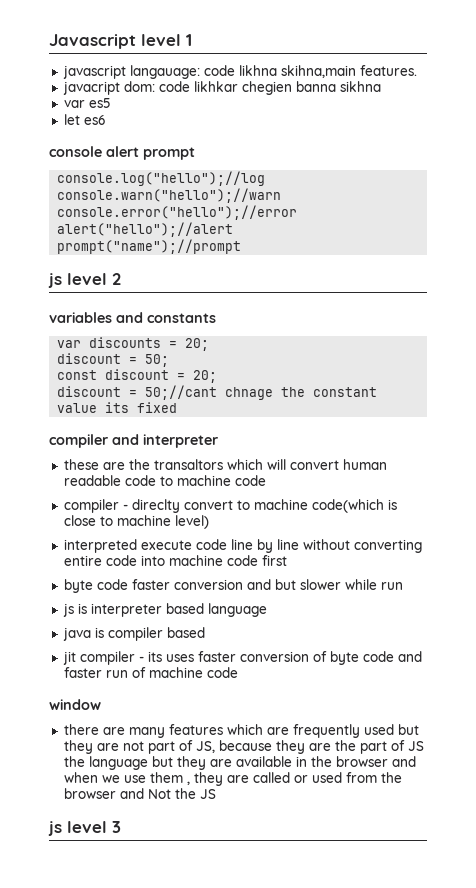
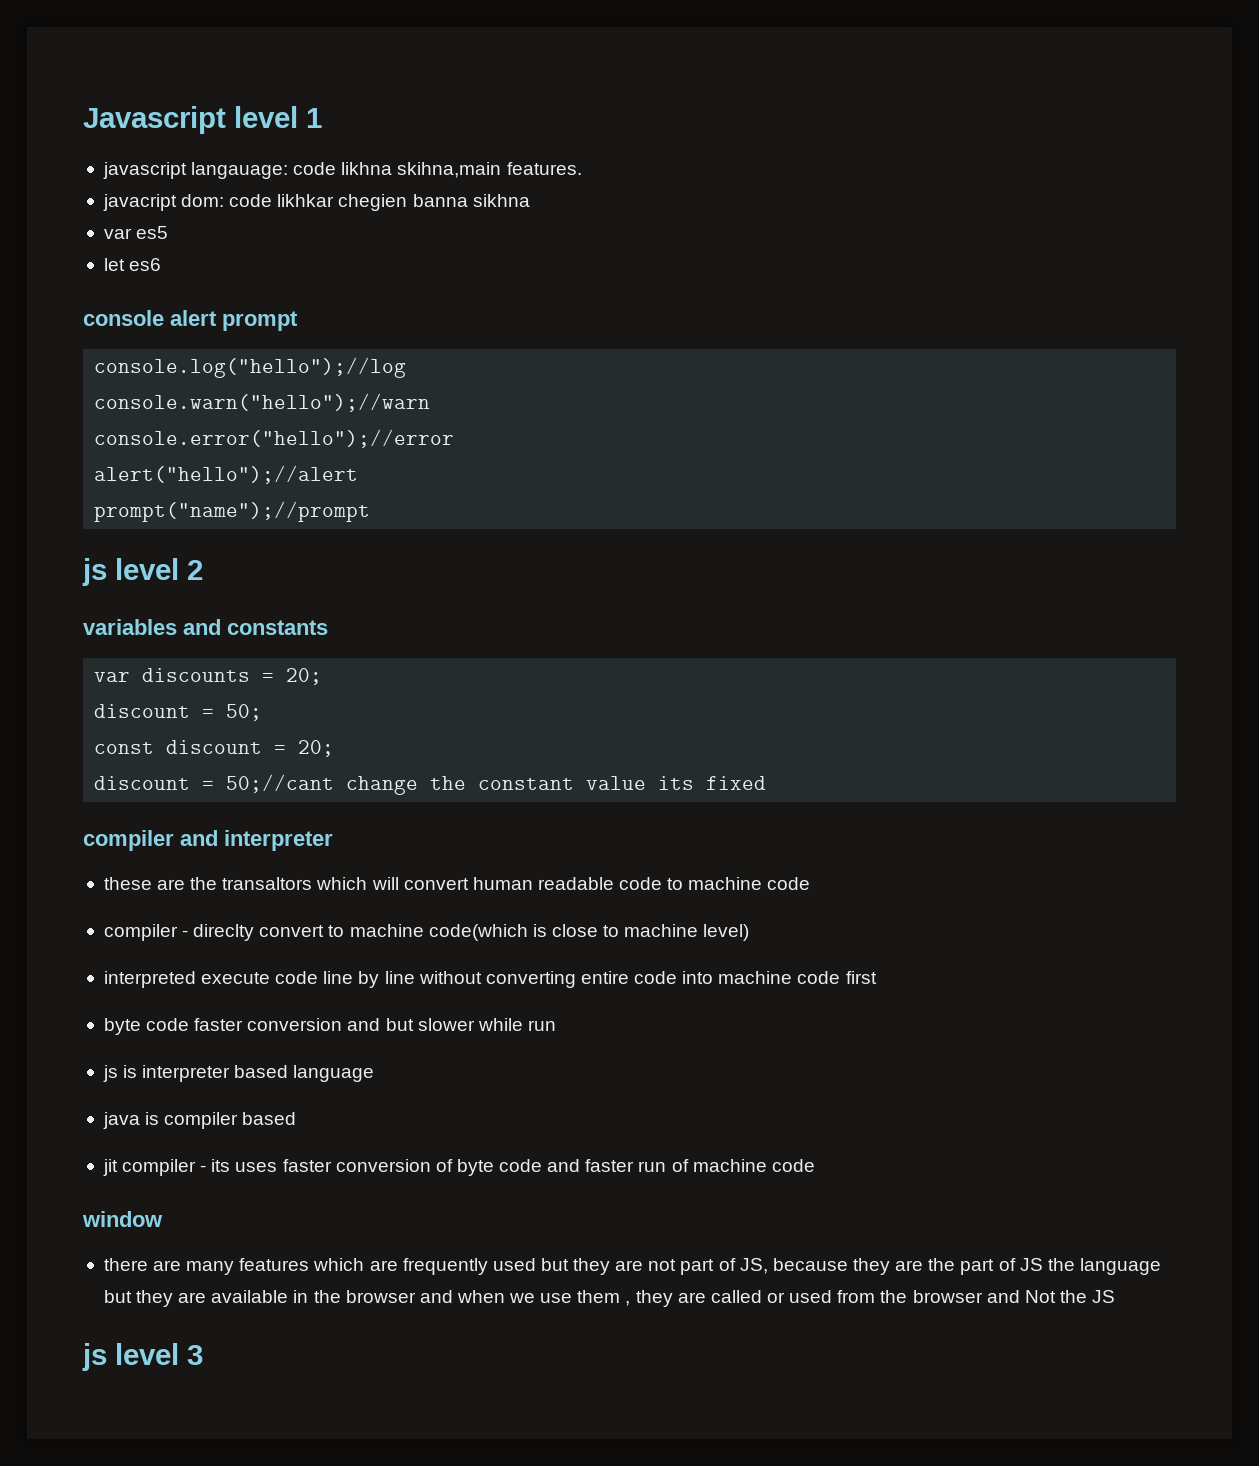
- discount = 50;//cant chnage the constant value its fixed
+ discount = 50;//cant change the constant value its fixed

